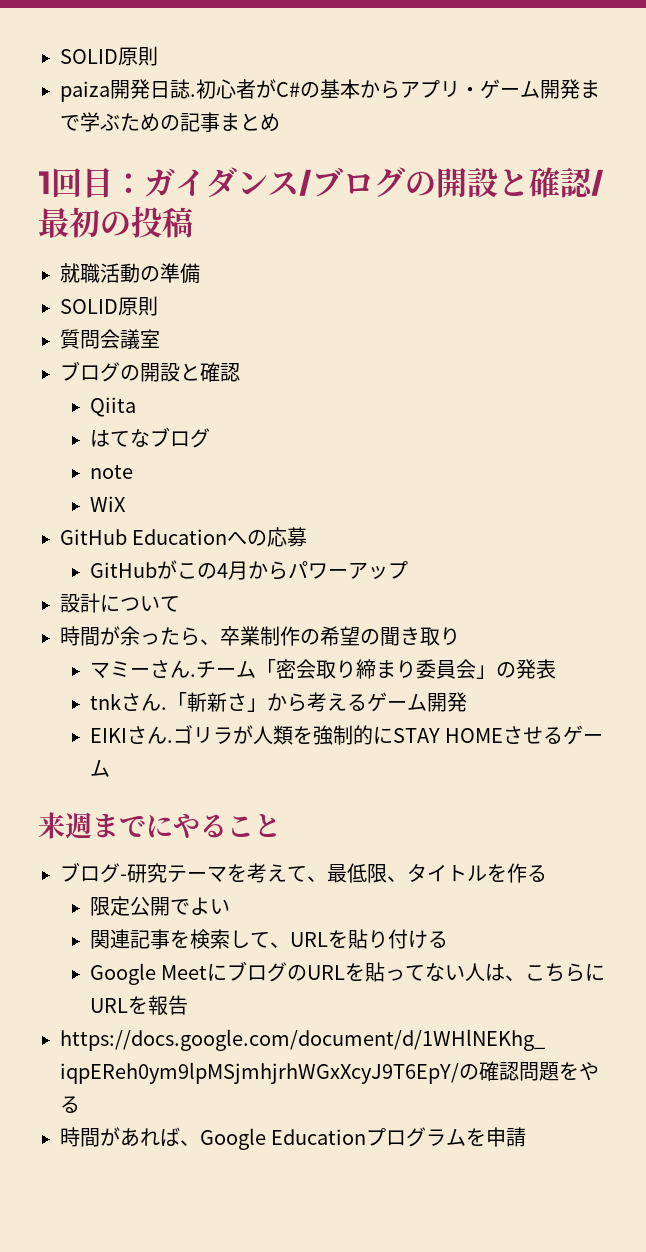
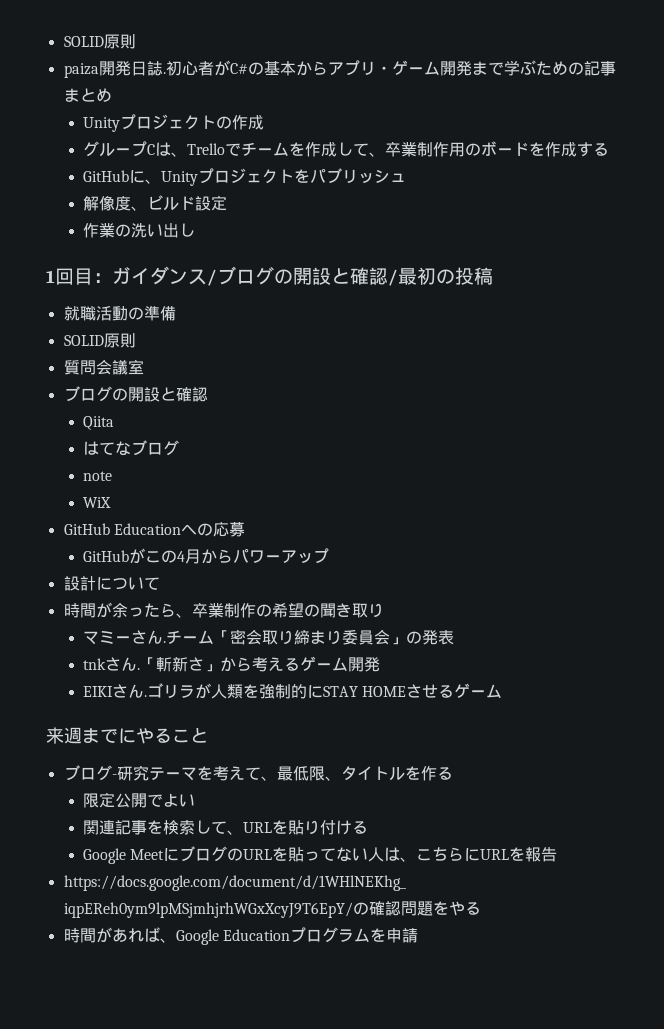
+ Unityプロジェクトの作成
+ グループCは、Trelloでチームを作成して、卒業制作用のボードを作成する
+ GitHubに、Unityプロジェクトをパブリッシュ
+ 解像度、ビルド設定
+ 作業の洗い出し

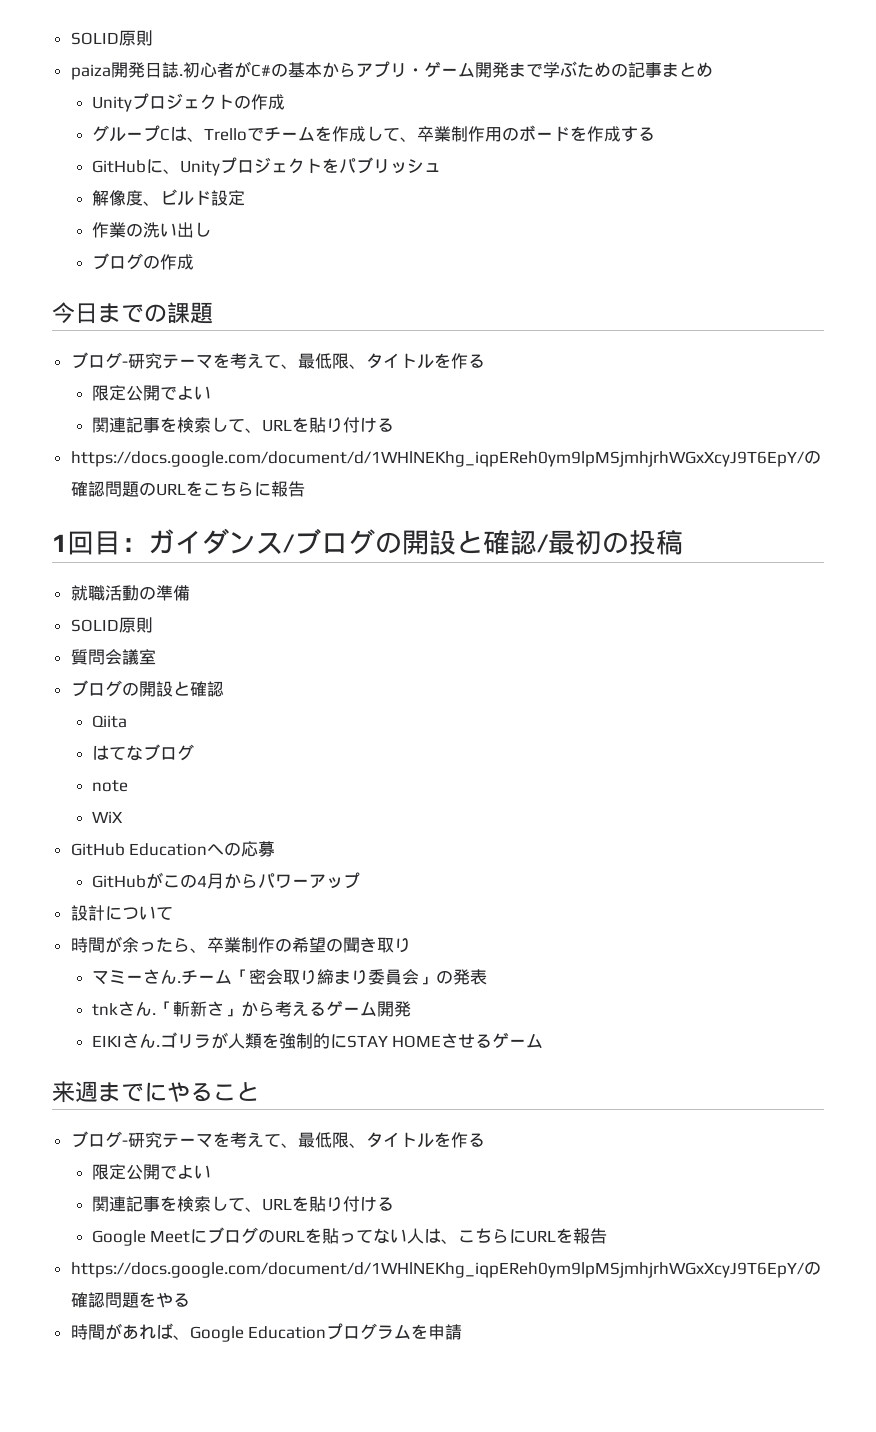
+ ブログの作成
+ 今日までの課題
+ ブログ-研究テーマを考えて、最低限、タイトルを作る
+ 限定公開でよい
+ 関連記事を検索して、URLを貼り付ける
+ https://docs.google.com/document/d/1WHlNEKhg_iqpEReh0ym9lpMSjmhjrhWGxXcyJ9T6EpY/の確認問題のURLをこちらに報告

